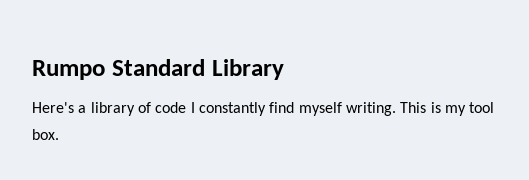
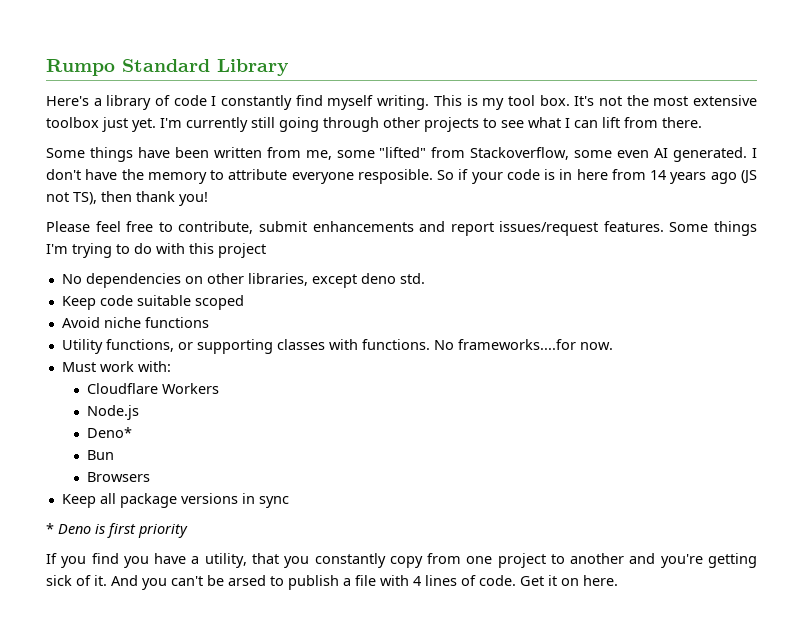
+ It's not the most extensive toolbox just yet. I'm currently still going through other projects to see what I can lift from there.
+ Some things have been written from me, some "lifted" from Stackoverflow, some even AI generated. I don't have the memory to attribute everyone resposible. So if your code is in here from 14 years ago (JS not TS), then thank you!
+ Please feel free to contribute, submit enhancements and report issues/request features. Some things I'm trying to do with this project
+ No dependencies on other libraries, except deno std.
+ Keep code suitable scoped
+ Avoid niche functions
+ Utility functions, or supporting classes with functions. No frameworks....for now.
+ Must work with:
+ Cloudflare Workers
+ Node.js
+ Deno*
+ Bun
+ Browsers
+ Keep all package versions in sync
+ * Deno is first priority
+ If you find you have a utility, that you constantly copy from one project to another and you're getting sick of it. And you can't be arsed to publish a file with 4 lines of code. Get it on here.

